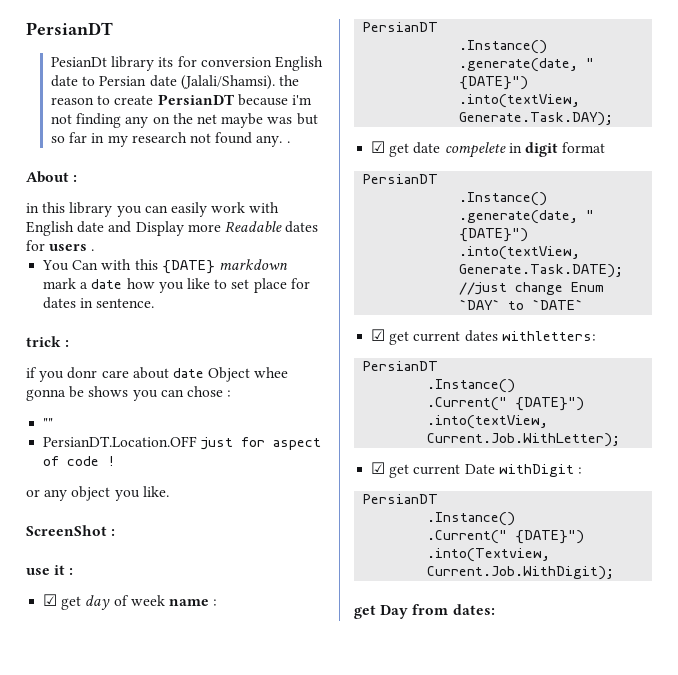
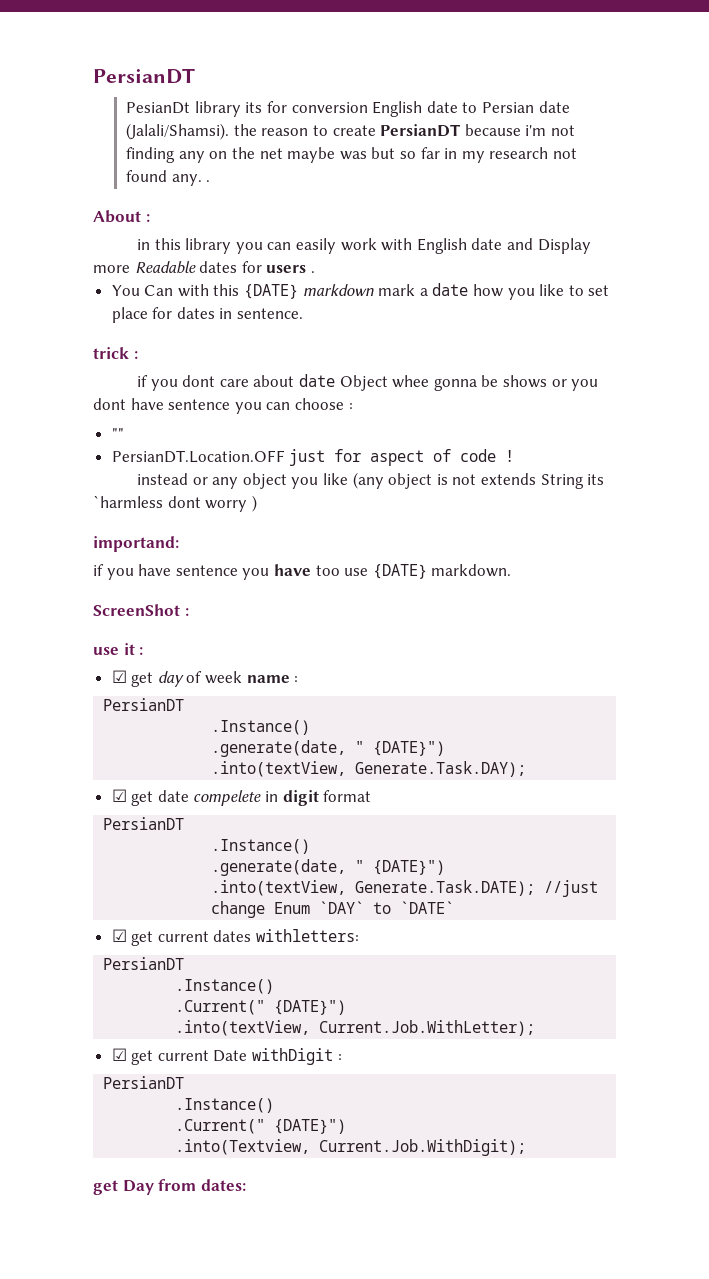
- if you donr care about date Object whee gonna be shows you can chose :
+ if you dont care about date Object whee gonna be shows or you dont have sentence you can choose :
- or any object you like.
+ instead or any object you like (any object is not extends String its `harmless dont worry )
+ importand:
+ if you have sentence you have too use {DATE} markdown.

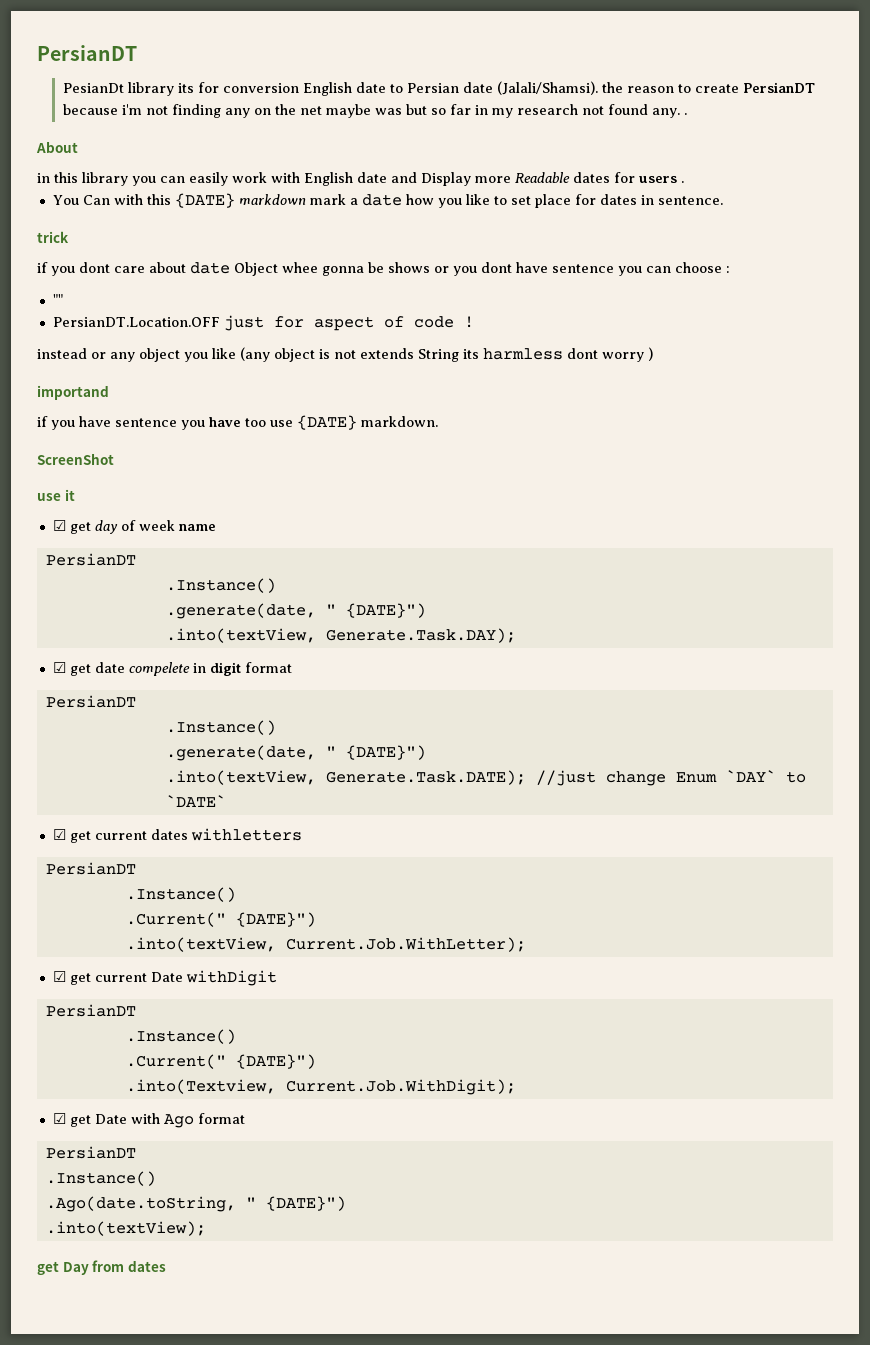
- About :
+ About
- trick :
+ trick
- instead or any object you like (any object is not extends String its `harmless dont worry )
+ instead or any object you like (any object is not extends String its harmless dont worry )
- importand:
+ importand
- ScreenShot :
+ ScreenShot
- use it :
+ use it
- ☑ get day of week name :
+ ☑ get day of week name
- ☑ get current dates withletters:
+ ☑ get current dates withletters
- ☑ get current Date withDigit :
+ ☑ get current Date withDigit
+ ☑ get Date with Ago format
+ PersianDT
+ .Instance()
+ .Ago(date.toString, " {DATE}")
+ .into(textView);
- get Day from dates:
+ get Day from dates

